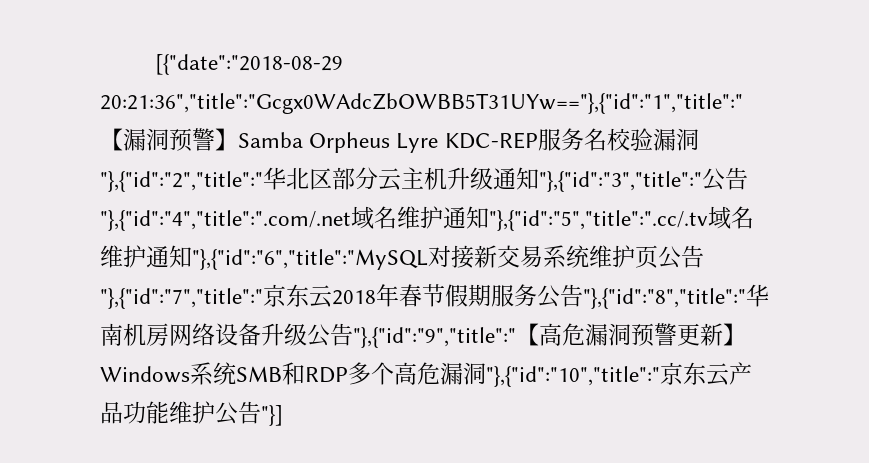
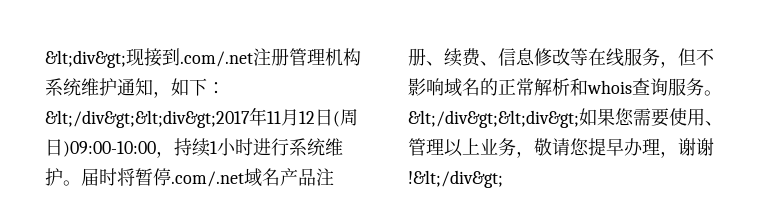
- [{"date":"2018-08-29 20:21:36","title":"Gcgx0WAdcZbOWBB5T31UYw=="},{"id":"1","title":"【漏洞预警】Samba Orpheus Lyre KDC-REP服务名校验漏洞"},{"id":"2","title":"华北区部分云主机升级通知"},{"id":"3","title":"公告"},{"id":"4","title":".com/.net域名维护通知"},{"id":"5","title":".cc/.tv域名维护通知"},{"id":"6","title":"MySQL对接新交易系统维护页公告"},{"id":"7","title":"京东云2018年春节假期服务公告"},{"id":"8","title":"华南机房网络设备升级公告"},{"id":"9","title":"【高危漏洞预警更新】Windows系统SMB和RDP多个高危漏洞"},{"id":"10","title":"京东云产品功能维护公告"}]
+ &lt;div&gt;现接到.com/.net注册管理机构系统维护通知，如下：&lt;/div&gt;&lt;div&gt;2017年11月12日(周日)09:00-10:00，持续1小时进行系统维护。届时将暂停.com/.net域名产品注册、续费、信息修改等在线服务，但不影响域名的正常解析和whois查询服务。&lt;/div&gt;&lt;div&gt;如果您需要使用、管理以上业务，敬请您提早办理，谢谢!&lt;/div&gt;

